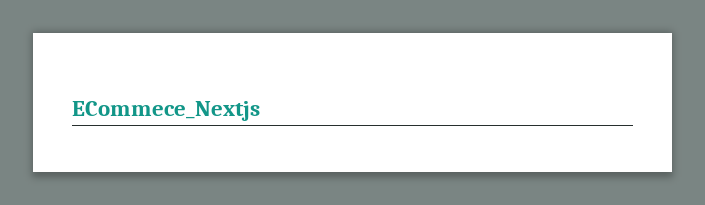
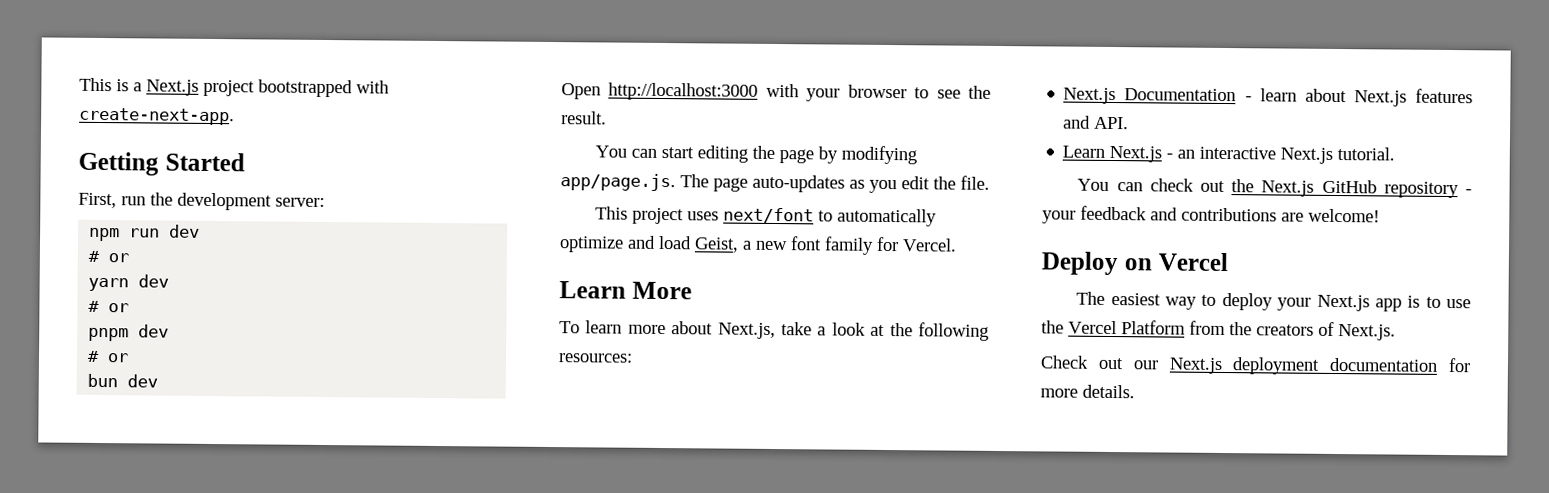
- ECommece_Nextjs
+ This is a Next.js project bootstrapped with create-next-app.
+ Getting Started
+ First, run the development server:
+ npm run dev
+ # or
+ yarn dev
+ # or
+ pnpm dev
+ # or
+ bun dev
+ Open http://localhost:3000 with your browser to see the result.
+ You can start editing the page by modifying app/page.js. The page auto-updates as you edit the file.
+ This project uses next/font to automatically optimize and load Geist, a new font family for Vercel.
+ Learn More
+ To learn more about Next.js, take a look at the following resources:
+ Next.js Documentation - learn about Next.js features and API.
+ Learn Next.js - an interactive Next.js tutorial.
+ You can check out the Next.js GitHub repository - your feedback and contributions are welcome!
+ Deploy on Vercel
+ The easiest way to deploy your Next.js app is to use the Vercel Platform from the creators of Next.js.
+ Check out our Next.js deployment documentation for more details.

